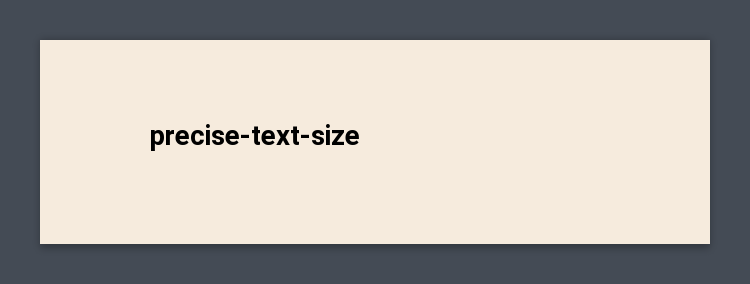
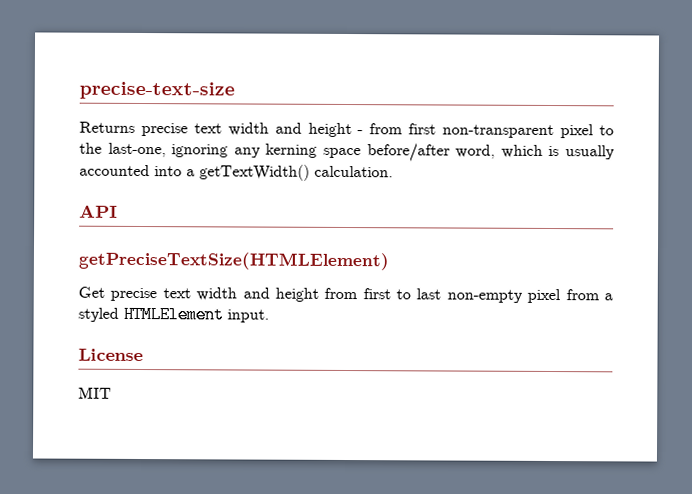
+ Returns precise text width and height - from first non-transparent pixel to the last-one, ignoring any kerning space before/after word, which is usually accounted into a getTextWidth() calculation.
+ API
+ getPreciseTextSize(HTMLElement)
+ Get precise text width and height from first to last non-empty pixel from a styled HTMLElement input.
+ License
+ MIT

